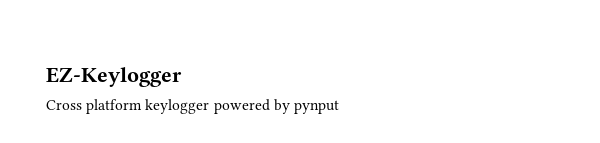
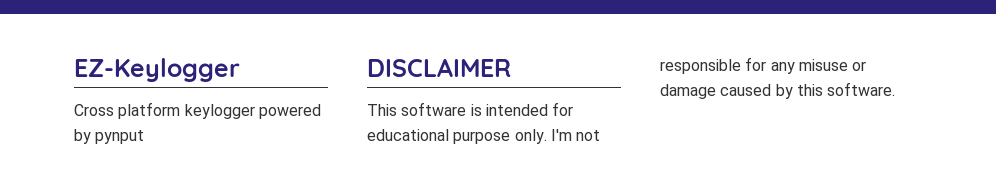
+ DISCLAIMER
+ This software is intended for educational purpose only. I'm not responsible for any misuse or damage caused by this software.

